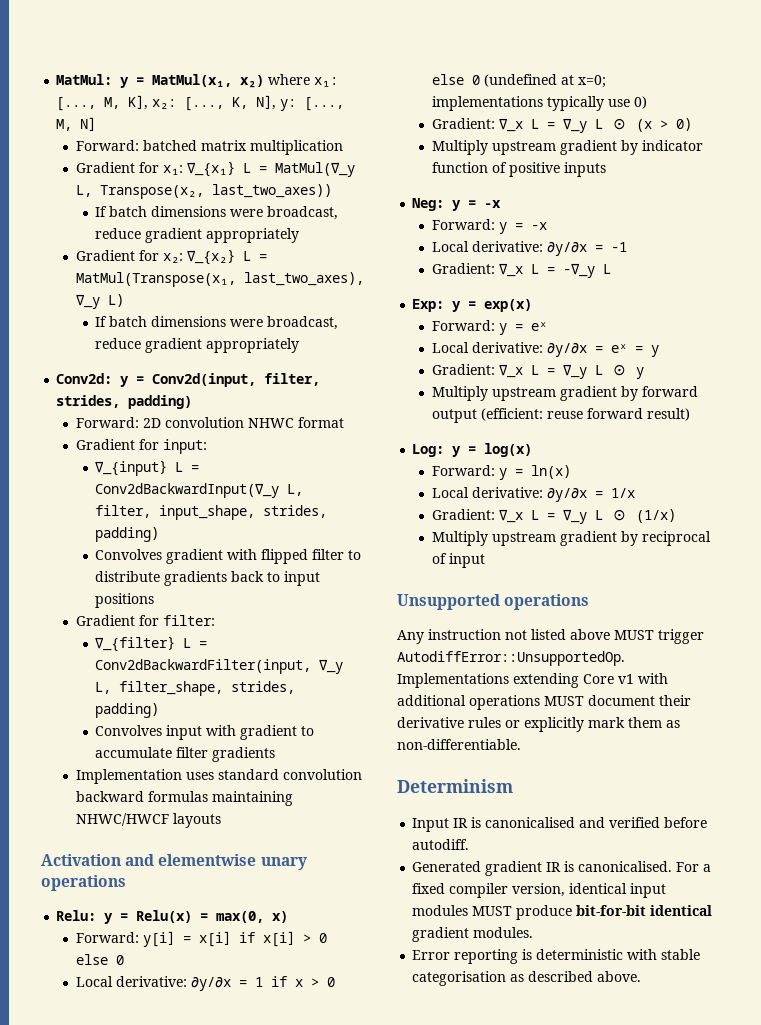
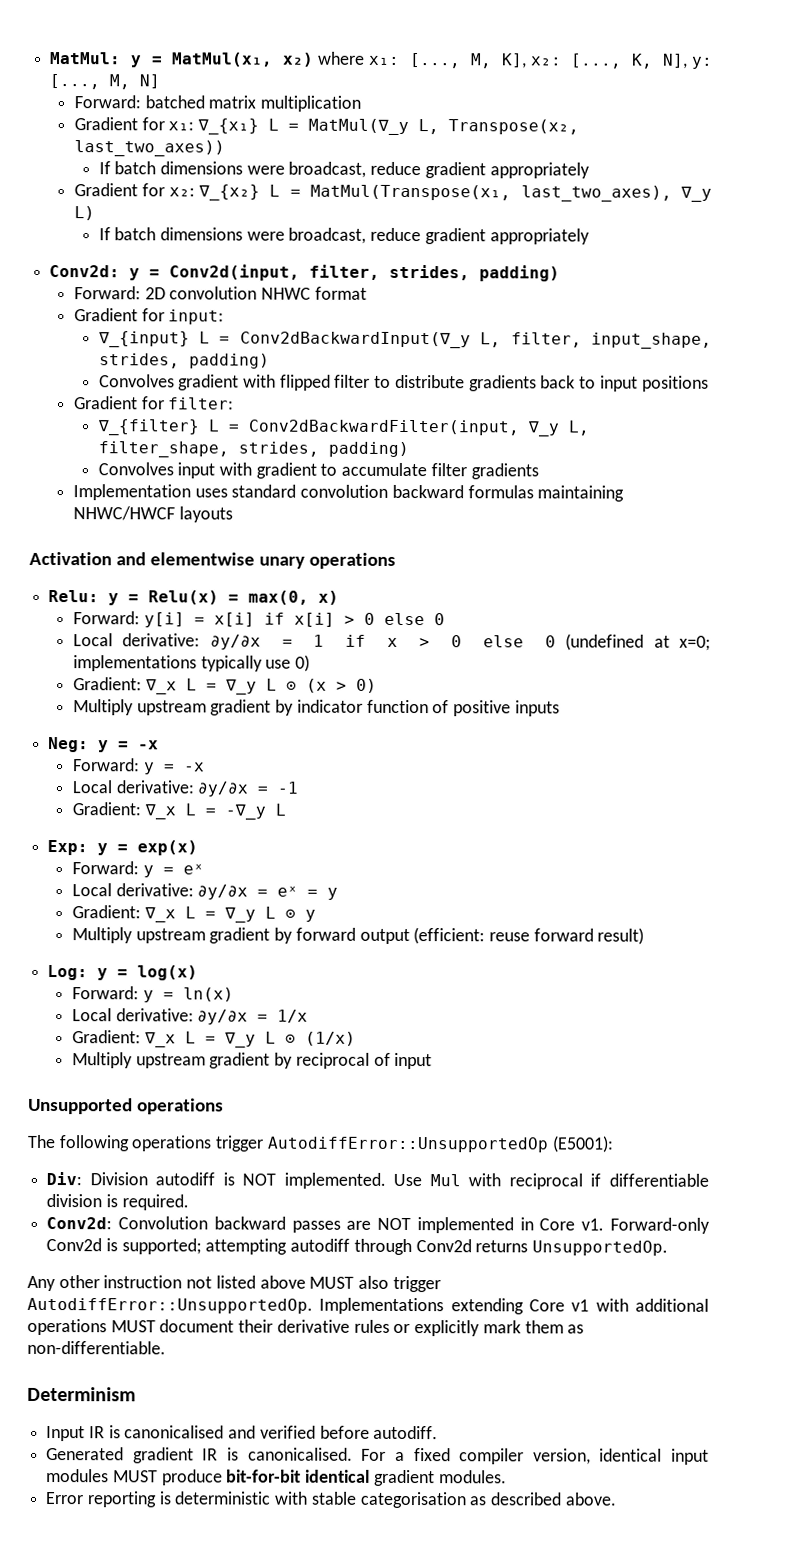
+ The following operations trigger AutodiffError::UnsupportedOp (E5001):
+ Div: Division autodiff is NOT implemented. Use Mul with reciprocal if differentiable division is required.
+ Conv2d: Convolution backward passes are NOT implemented in Core v1. Forward-only Conv2d is supported; attempting autodiff through Conv2d returns UnsupportedOp.
- Any instruction not listed above MUST trigger AutodiffError::UnsupportedOp.
+ Any other instruction not listed above MUST also trigger AutodiffError::UnsupportedOp.

